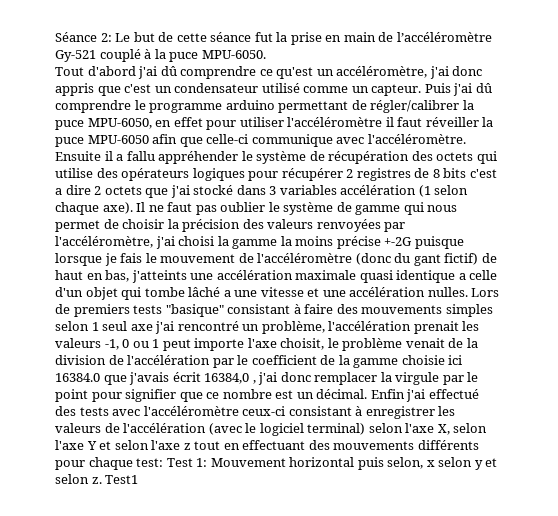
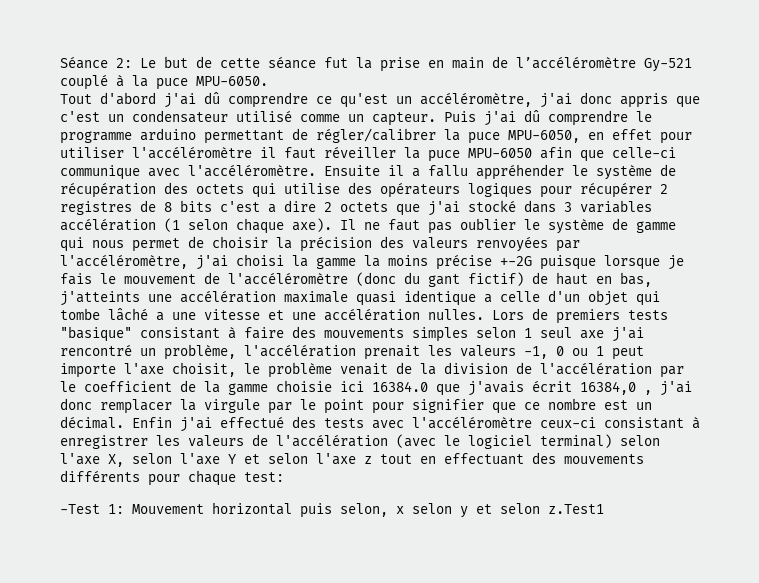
- Enfin j'ai effectué des tests avec l'accéléromètre ceux-ci consistant à enregistrer les valeurs de l'accélération (avec le logiciel terminal) selon l'axe X, selon l'axe Y et selon l'axe z tout en effectuant des mouvements différents pour chaque test: Test 1: Mouvement horizontal puis selon, x selon y et selon z. Test1
+ Enfin j'ai effectué des tests avec l'accéléromètre ceux-ci consistant à enregistrer les valeurs de l'accélération (avec le logiciel terminal) selon l'axe X, selon l'axe Y et selon l'axe z tout en effectuant des mouvements différents pour chaque test:
+ -Test 1: Mouvement horizontal puis selon, x selon y et selon z.Test1

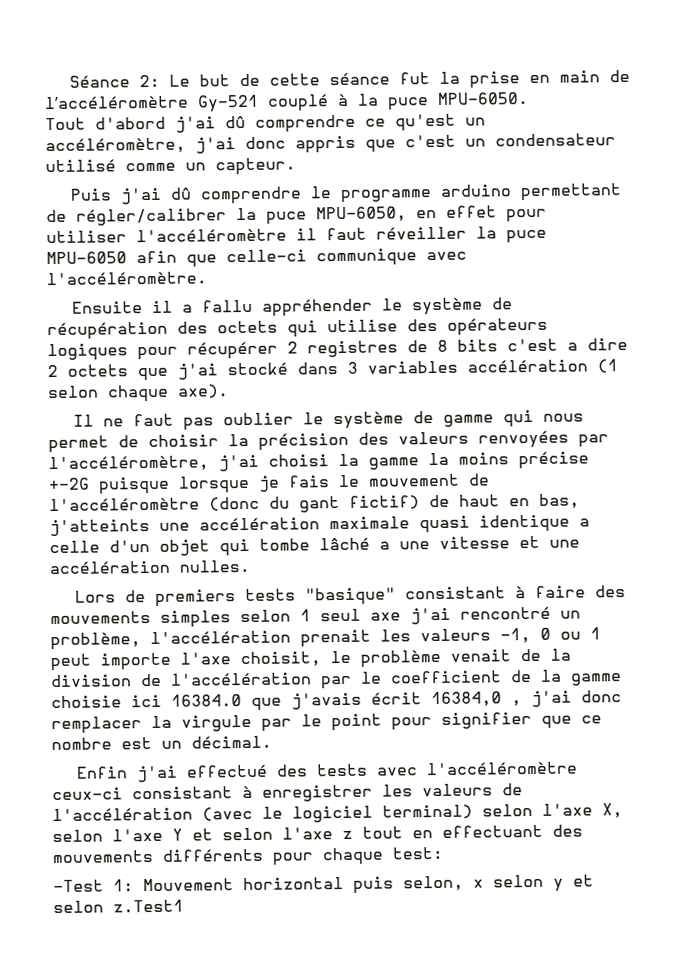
- Tout d'abord j'ai dû comprendre ce qu'est un accéléromètre, j'ai donc appris que c'est un condensateur utilisé comme un capteur. Puis j'ai dû comprendre le programme arduino permettant de régler/calibrer la puce MPU-6050, en effet pour utiliser l'accéléromètre il faut réveiller la puce MPU-6050 afin que celle-ci communique avec l'accéléromètre. Ensuite il a fallu appréhender le système de récupération des octets qui utilise des opérateurs logiques pour récupérer 2 registres de 8 bits c'est a dire 2 octets que j'ai stocké dans 3 variables accélération (1 selon chaque axe). Il ne faut pas oublier le système de gamme qui nous permet de choisir la précision des valeurs renvoyées par l'accéléromètre, j'ai choisi la gamme la moins précise +-2G puisque lorsque je fais le mouvement de l'accéléromètre (donc du gant fictif) de haut en bas, j'atteints une accélération maximale quasi identique a celle d'un objet qui tombe lâché a une vitesse et une accélération nulles. Lors de premiers tests "basique" consistant à faire des mouvements simples selon 1 seul axe j'ai rencontré un problème, l'accélération prenait les valeurs -1, 0 ou 1 peut importe l'axe choisit, le problème venait de la division de l'accélération par le coefficient de la gamme choisie ici 16384.0 que j'avais écrit 16384,0 , j'ai donc remplacer la virgule par le point pour signifier que ce nombre est un décimal. Enfin j'ai effectué des tests avec l'accéléromètre ceux-ci consistant à enregistrer les valeurs de l'accélération (avec le logiciel terminal) selon l'axe X, selon l'axe Y et selon l'axe z tout en effectuant des mouvements différents pour chaque test:
+ Tout d'abord j'ai dû comprendre ce qu'est un accéléromètre, j'ai donc appris que c'est un condensateur utilisé comme un capteur.
+ Puis j'ai dû comprendre le programme arduino permettant de régler/calibrer la puce MPU-6050, en effet pour utiliser l'accéléromètre il faut réveiller la puce MPU-6050 afin que celle-ci communique avec l'accéléromètre.
+ Ensuite il a fallu appréhender le système de récupération des octets qui utilise des opérateurs logiques pour récupérer 2 registres de 8 bits c'est a dire 2 octets que j'ai stocké dans 3 variables accélération (1 selon chaque axe).
+ Il ne faut pas oublier le système de gamme qui nous permet de choisir la précision des valeurs renvoyées par l'accéléromètre, j'ai choisi la gamme la moins précise +-2G puisque lorsque je fais le mouvement de l'accéléromètre (donc du gant fictif) de haut en bas, j'atteints une accélération maximale quasi identique a celle d'un objet qui tombe lâché a une vitesse et une accélération nulles.
+ Lors de premiers tests "basique" consistant à faire des mouvements simples selon 1 seul axe j'ai rencontré un problème, l'accélération prenait les valeurs -1, 0 ou 1 peut importe l'axe choisit, le problème venait de la division de l'accélération par le coefficient de la gamme choisie ici 16384.0 que j'avais écrit 16384,0 , j'ai donc remplacer la virgule par le point pour signifier que ce nombre est un décimal.
+ Enfin j'ai effectué des tests avec l'accéléromètre ceux-ci consistant à enregistrer les valeurs de l'accélération (avec le logiciel terminal) selon l'axe X, selon l'axe Y et selon l'axe z tout en effectuant des mouvements différents pour chaque test:

